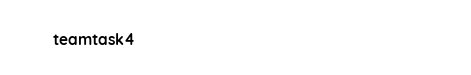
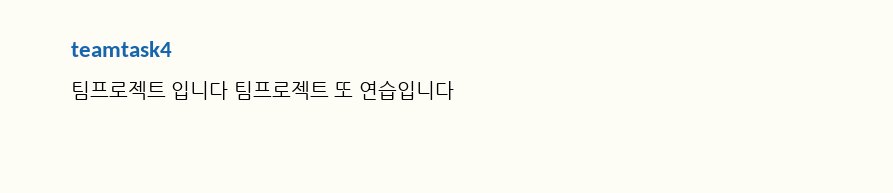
+ 팀프로젝트 입니다 팀프로젝트 또 연습입니다

